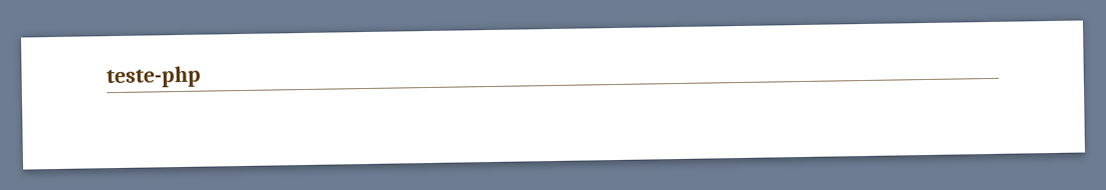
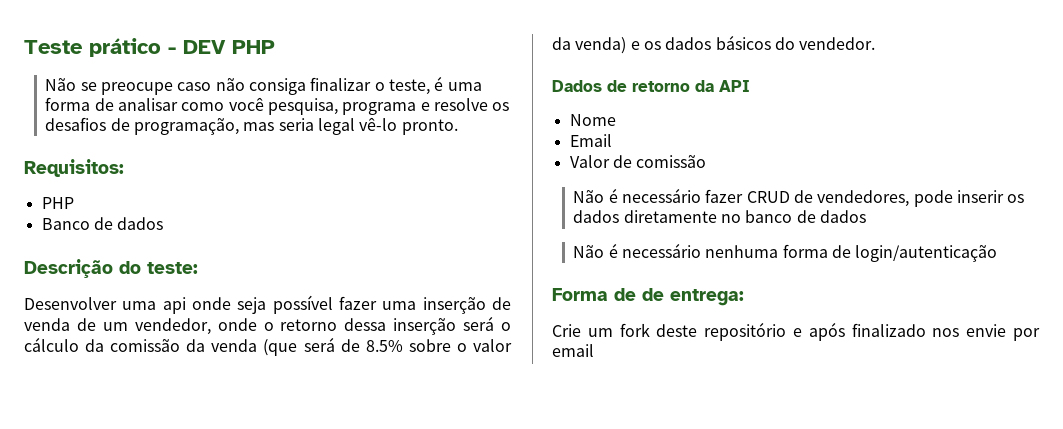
- teste-php
+ Teste prático - DEV PHP
+ Não se preocupe caso não consiga finalizar o teste, é uma forma de analisar como você pesquisa, programa e resolve os desafios de programação, mas seria legal vê-lo pronto.
+ Requisitos:
+ PHP
+ Banco de dados
+ Descrição do teste:
+ Desenvolver uma api onde seja possível fazer uma inserção de venda de um vendedor, onde o retorno dessa inserção será o cálculo da comissão da venda (que será de 8.5% sobre o valor da venda) e os dados básicos do vendedor.
+ Dados de retorno da API
+ Nome
+ Email
+ Valor de comissão
+ Não é necessário fazer CRUD de vendedores, pode inserir os dados diretamente no banco de dados
+ Não é necessário nenhuma forma de login/autenticação
+ Forma de de entrega:
+ Crie um fork deste repositório e após finalizado nos envie por email

